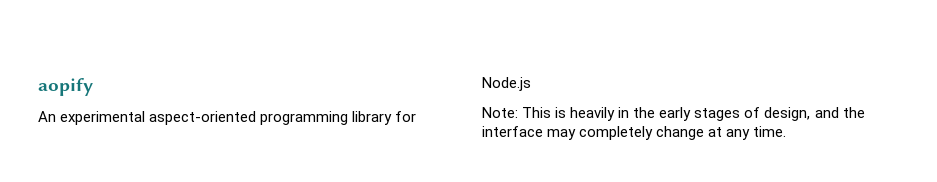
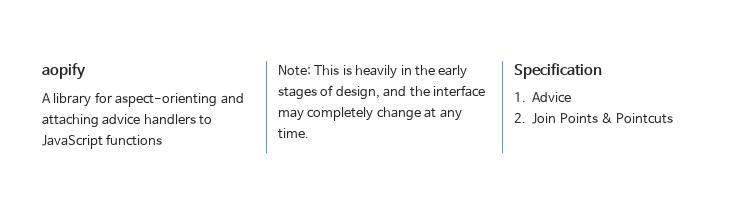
- An experimental aspect-oriented programming library for Node.js
+ A library for aspect-orienting and attaching advice handlers to JavaScript functions
+ Specification
+ 1. Advice
+ 2. Join Points & Pointcuts

